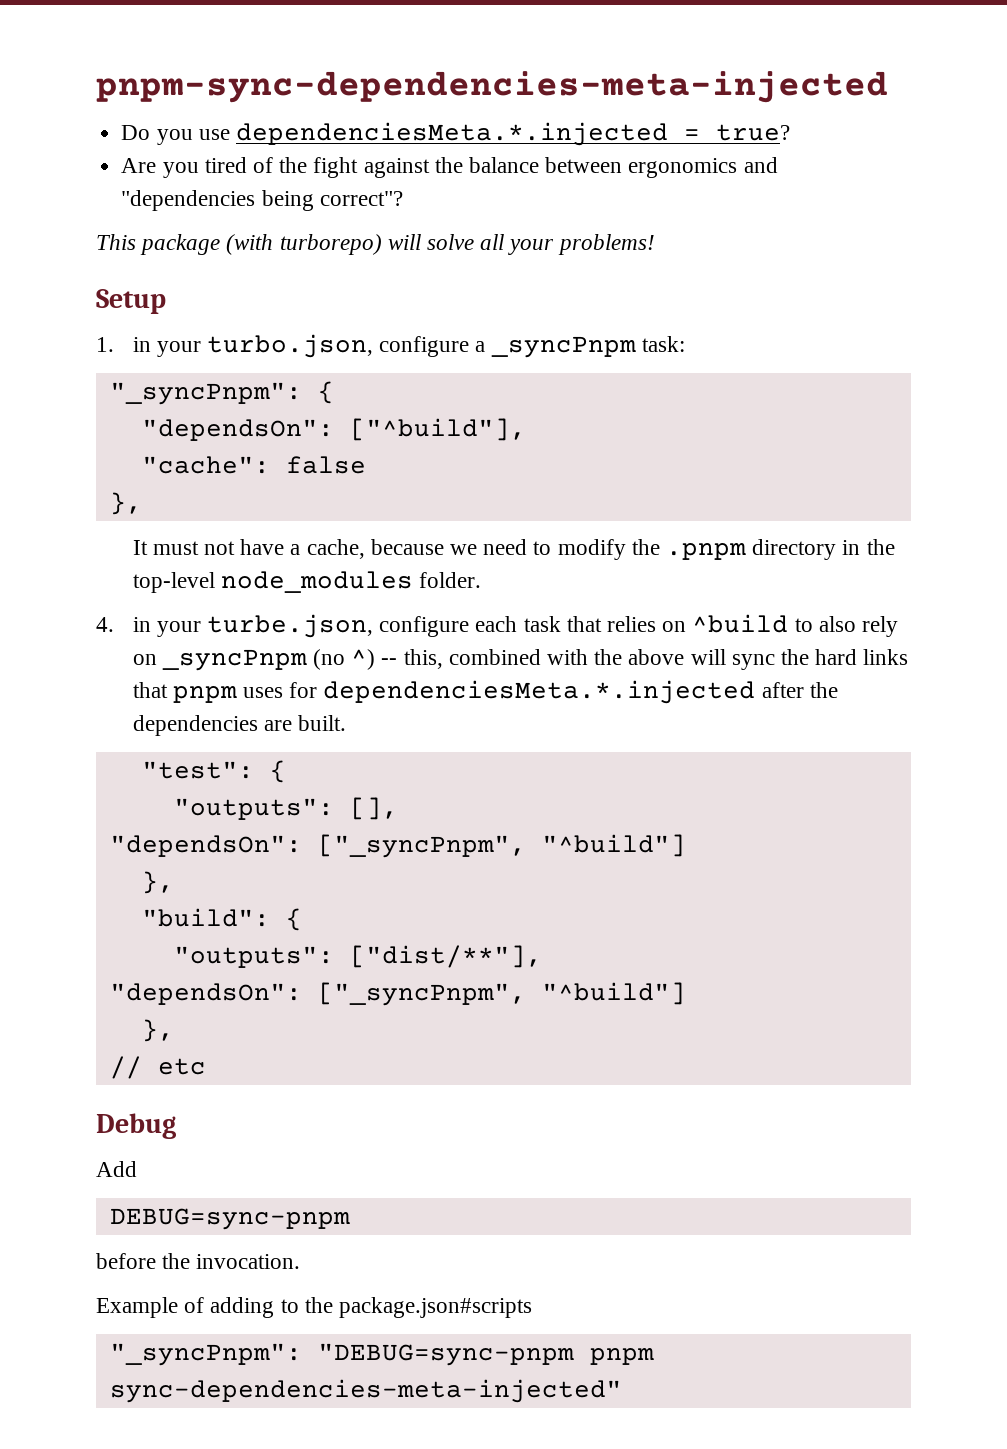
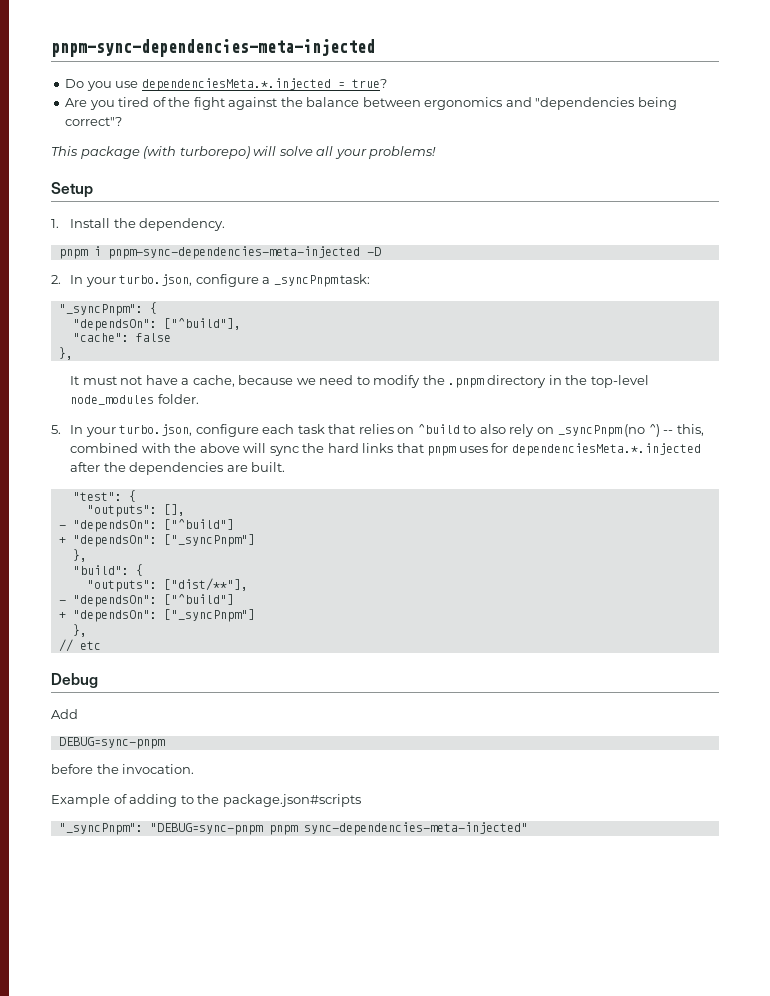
- 1. in your turbo.json, configure a _syncPnpm task:
+ 1. Install the dependency.
+ pnpm i pnpm-sync-dependencies-meta-injected -D
+ 2. In your turbo.json, configure a _syncPnpm task:
- 4. in your turbe.json, configure each task that relies on ^build to also rely on _syncPnpm (no ^) -- this, combined with the above will sync the hard links that pnpm uses for dependenciesMeta.*.injected after the dependencies are built.
+ 5. In your turbo.json, configure each task that relies on ^build to also rely on _syncPnpm (no ^) -- this, combined with the above will sync the hard links that pnpm uses for dependenciesMeta.*.injected after the dependencies are built.
  "outputs": [],
- "dependsOn": ["_syncPnpm", "^build"]
+ - "dependsOn": ["^build"]
+ + "dependsOn": ["_syncPnpm"]
  "outputs": ["dist/**"],
- "dependsOn": ["_syncPnpm", "^build"]
+ - "dependsOn": ["^build"]
+ + "dependsOn": ["_syncPnpm"]

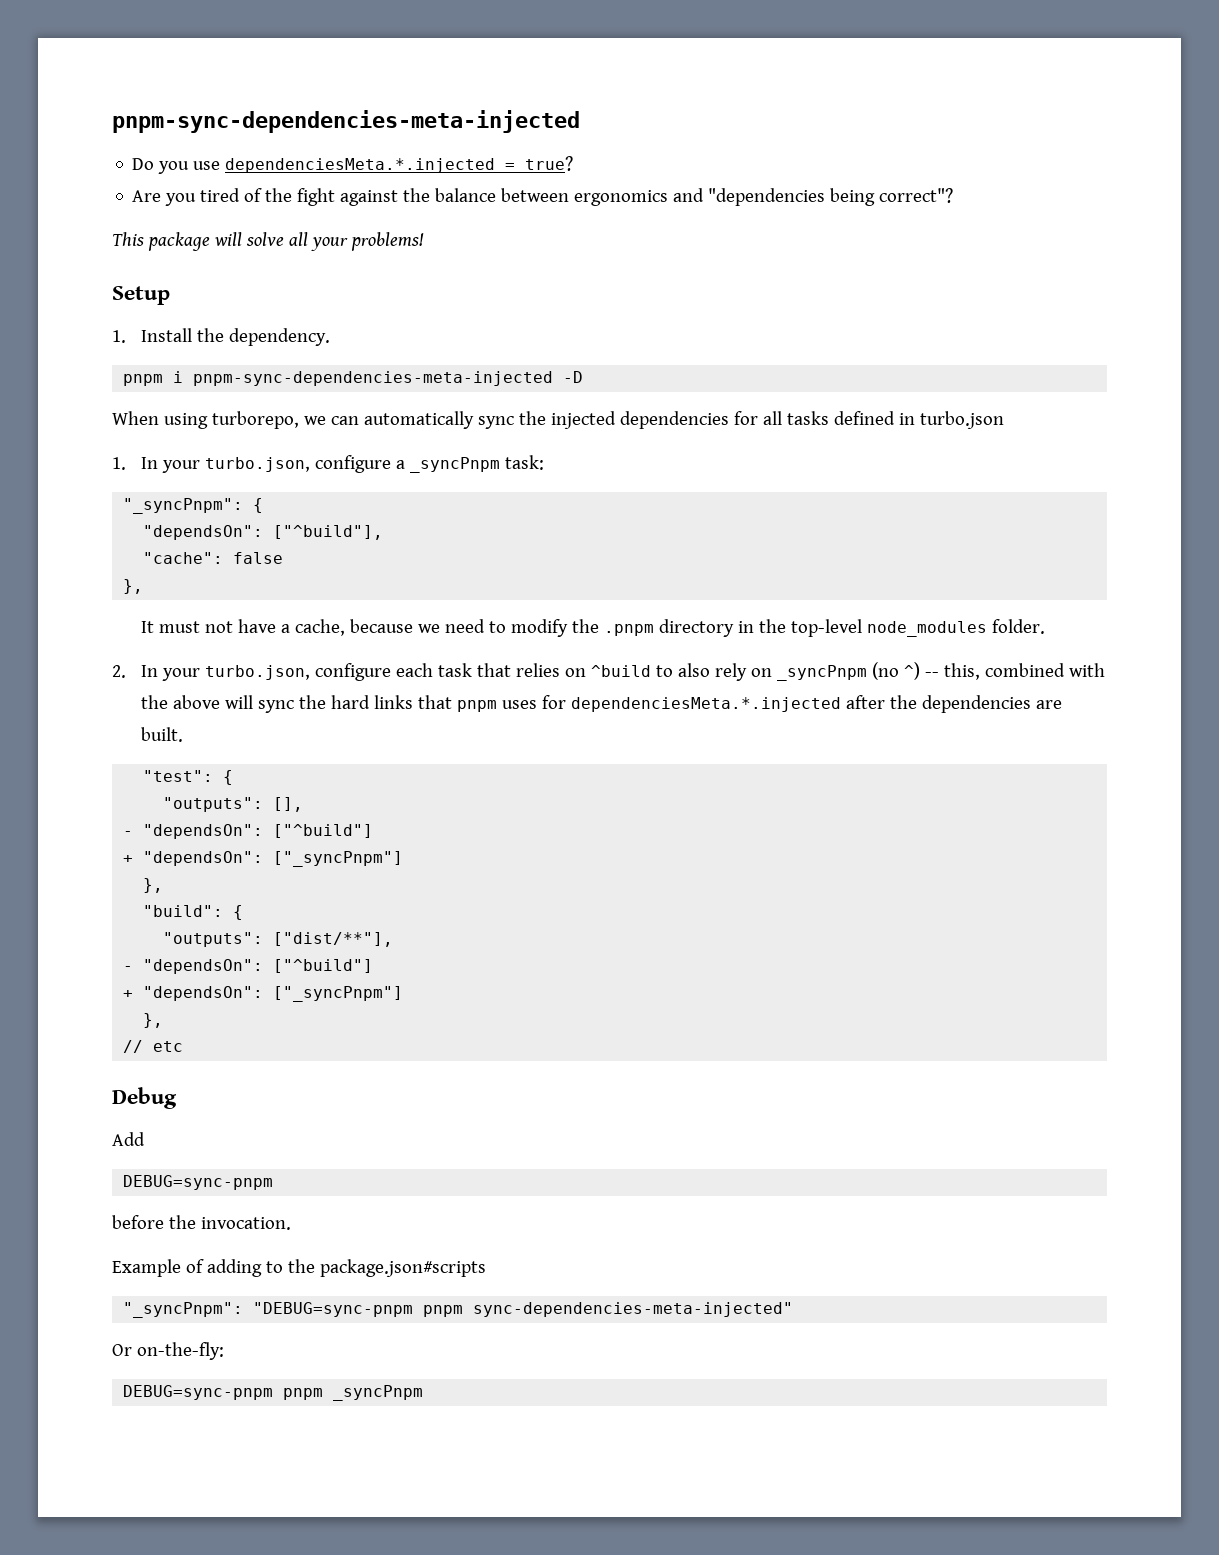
- This package (with turborepo) will solve all your problems!
+ This package will solve all your problems!
- 2. In your turbo.json, configure a _syncPnpm task:
+ When using turborepo, we can automatically sync the injected dependencies for all tasks defined in turbo.json
+ 1. In your turbo.json, configure a _syncPnpm task:
- 5. In your turbo.json, configure each task that relies on ^build to also rely on _syncPnpm (no ^) -- this, combined with the above will sync the hard links that pnpm uses for dependenciesMeta.*.injected after the dependencies are built.
+ 2. In your turbo.json, configure each task that relies on ^build to also rely on _syncPnpm (no ^) -- this, combined with the above will sync the hard links that pnpm uses for dependenciesMeta.*.injected after the dependencies are built.
+ Or on-the-fly:
+ DEBUG=sync-pnpm pnpm _syncPnpm

